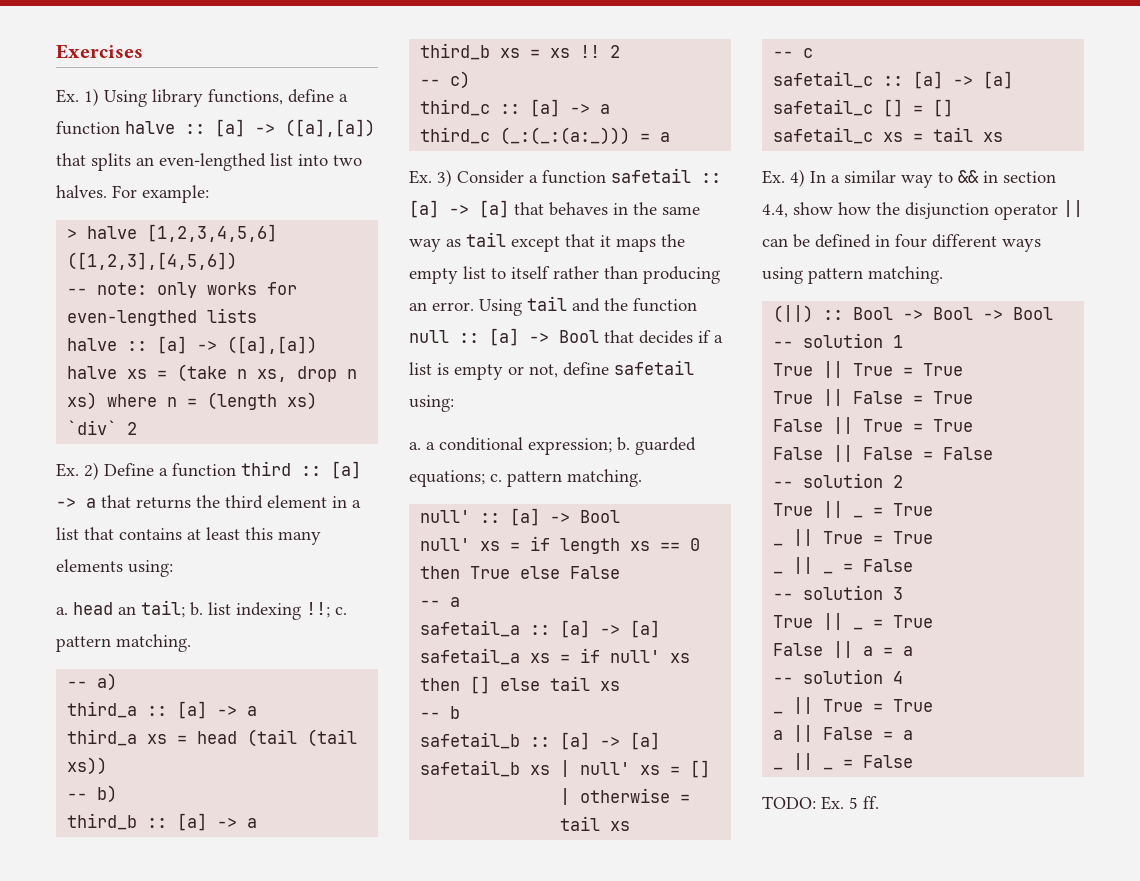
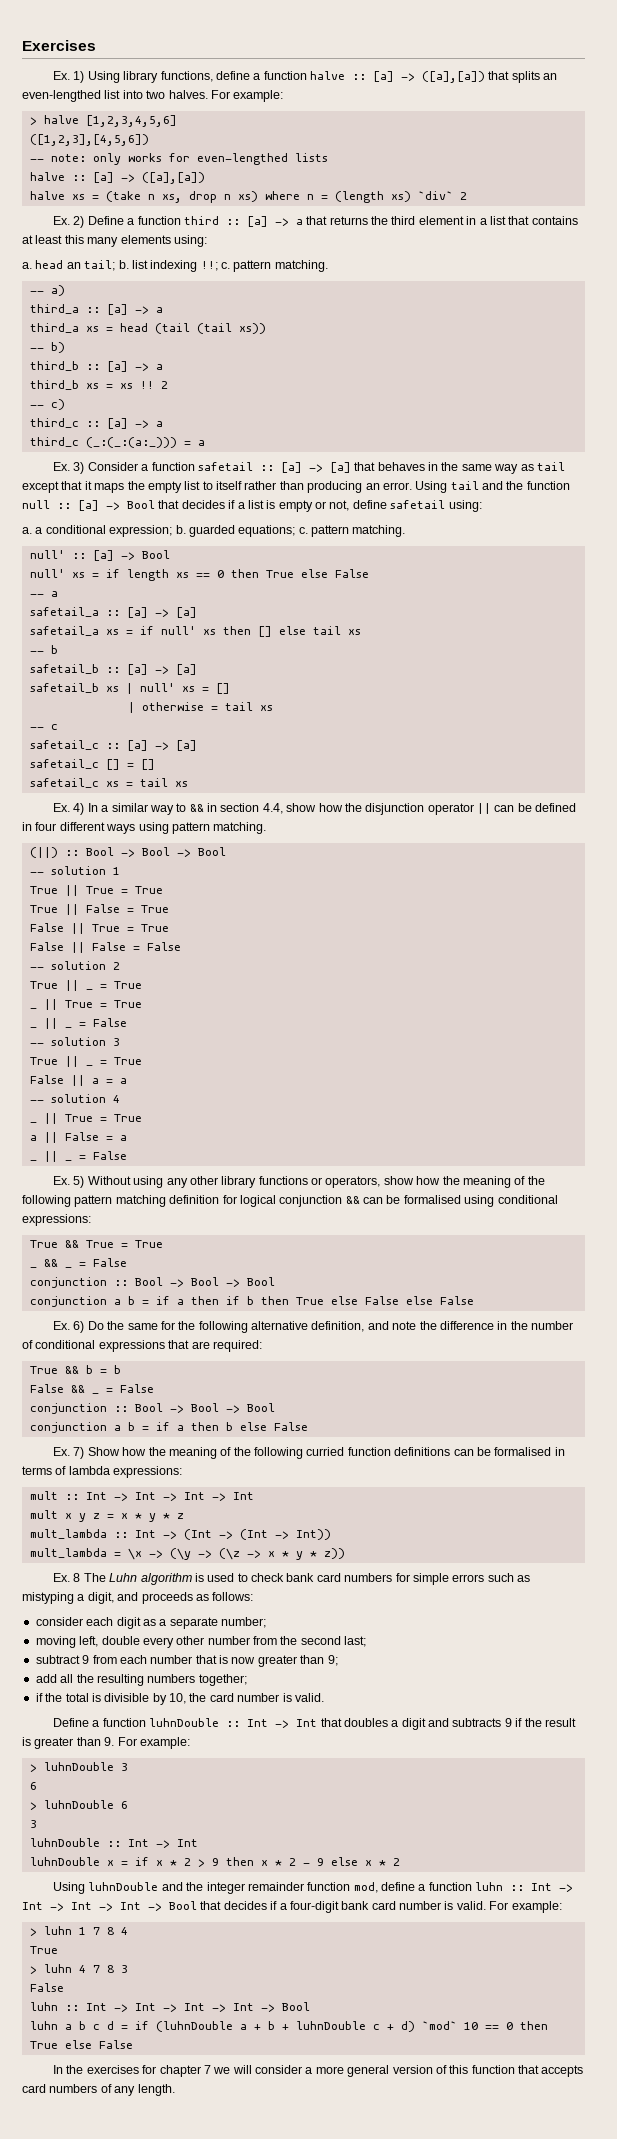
- TODO: Ex. 5 ff.
+ Ex. 5) Without using any other library functions or operators, show how the meaning of the following pattern matching definition for logical conjunction && can be formalised using conditional expressions:
+ True && True = True
+ _ && _ = False
+ conjunction :: Bool -> Bool -> Bool
+ conjunction a b = if a then if b then True else False else False
+ Ex. 6) Do the same for the following alternative definition, and note the difference in the number of conditional expressions that are required:
+ True && b = b
+ False && _ = False
+ conjunction :: Bool -> Bool -> Bool
+ conjunction a b = if a then b else False
+ Ex. 7) Show how the meaning of the following curried function definitions can be formalised in terms of lambda expressions:
+ mult :: Int -> Int -> Int -> Int
+ mult x y z = x * y * z
+ mult_lambda :: Int -> (Int -> (Int -> Int))
+ mult_lambda = \x -> (\y -> (\z -> x * y * z))
+ Ex. 8 The Luhn algorithm is used to check bank card numbers for simple errors such as mistyping a digit, and proceeds as follows:
+ consider each digit as a separate number;
+ moving left, double every other number from the second last;
+ subtract 9 from each number that is now greater than 9;
+ add all the resulting numbers together;
+ if the total is divisible by 10, the card number is valid.
+ Define a function luhnDouble :: Int -> Int that doubles a digit and subtracts 9 if the result is greater than 9. For example:
+ > luhnDouble 3
+ 6
+ > luhnDouble 6
+ 3
+ luhnDouble :: Int -> Int
+ luhnDouble x = if x * 2 > 9 then x * 2 - 9 else x * 2
+ Using luhnDouble and the integer remainder function mod, define a function luhn :: Int -> Int -> Int -> Int -> Bool that decides if a four-digit bank card number is valid. For example:
+ > luhn 1 7 8 4
+ True
+ > luhn 4 7 8 3
+ False
+ luhn :: Int -> Int -> Int -> Int -> Bool
+ luhn a b c d = if (luhnDouble a + b + luhnDouble c + d) `mod` 10 == 0 then True else False
+ In the exercises for chapter 7 we will consider a more general version of this function that accepts card numbers of any length.

